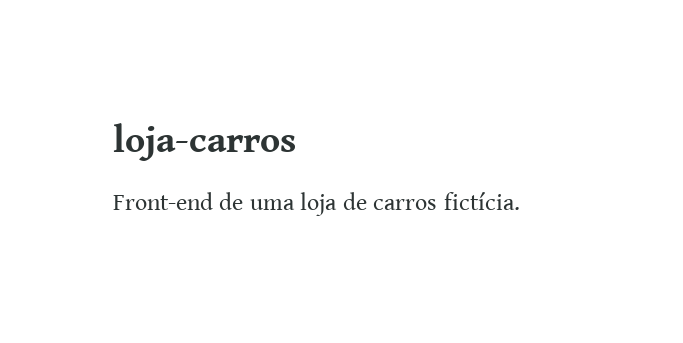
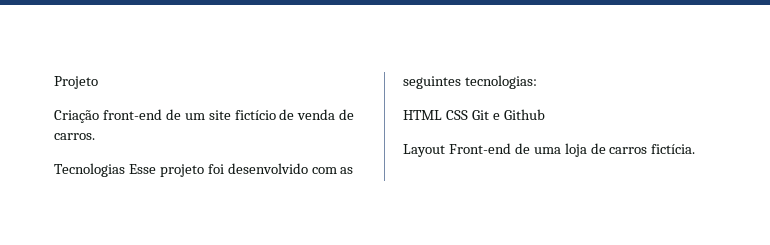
- loja-carros
- Front-end de uma loja de carros fictícia.
+ Projeto
+ Criação front-end de um site fictício de venda de carros.
+ Tecnologias Esse projeto foi desenvolvido com as seguintes tecnologias:
+ HTML CSS Git e Github
+ Layout Front-end de uma loja de carros fictícia.

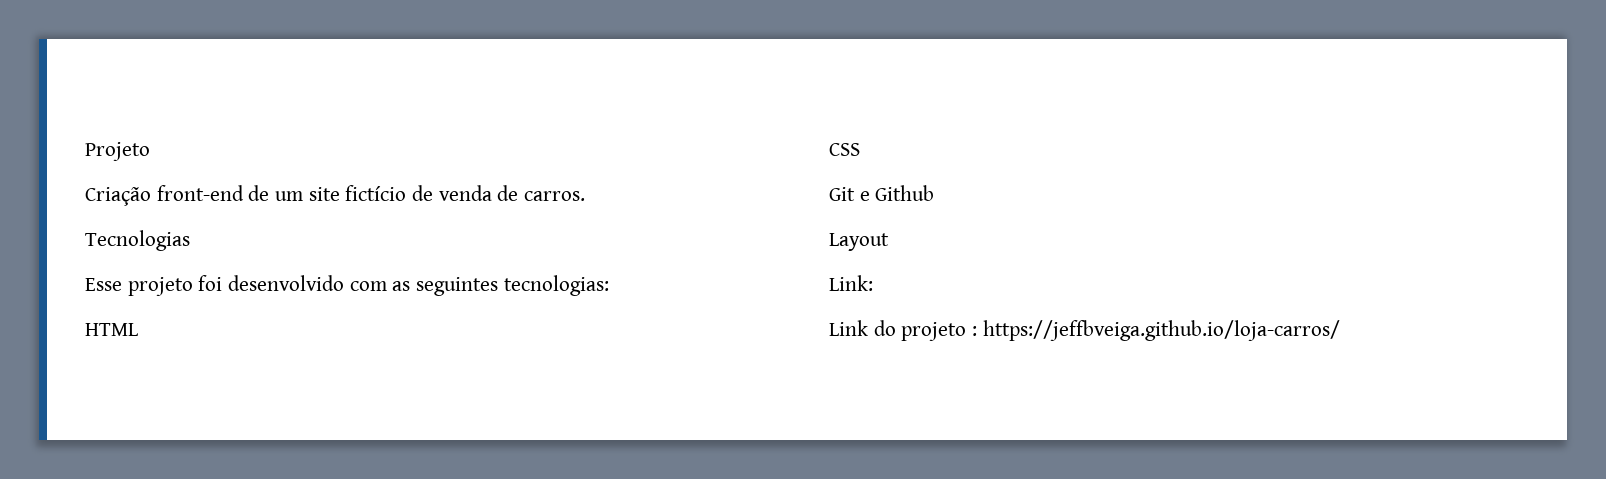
- Tecnologias Esse projeto foi desenvolvido com as seguintes tecnologias:
+ Tecnologias
+ Esse projeto foi desenvolvido com as seguintes tecnologias:
- HTML CSS Git e Github
+ HTML
+ CSS
+ Git e Github
- Layout Front-end de uma loja de carros fictícia.
+ Layout
+ Link:
+ Link do projeto : https://jeffbveiga.github.io/loja-carros/

